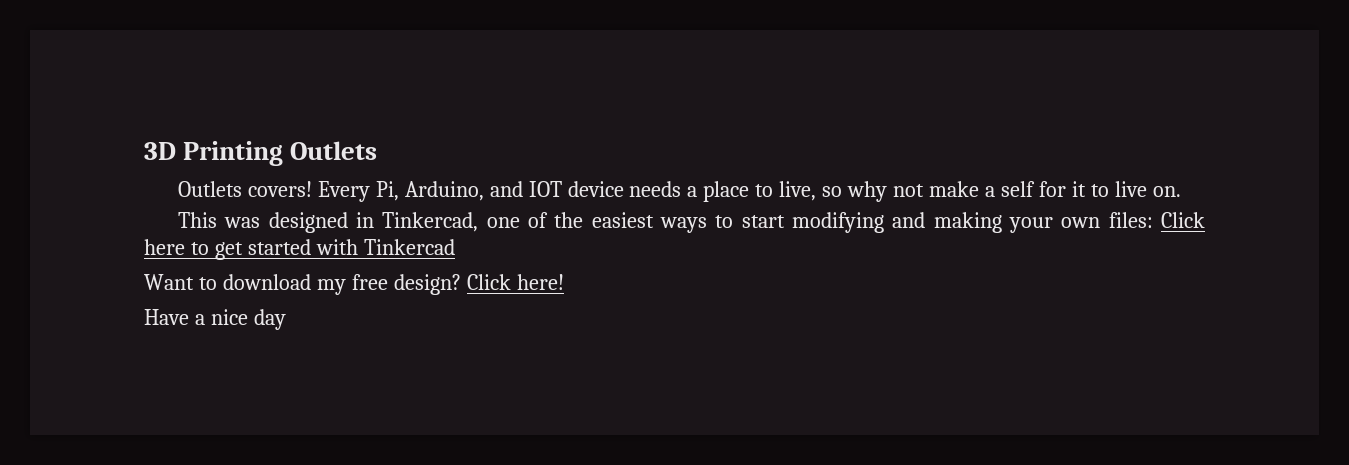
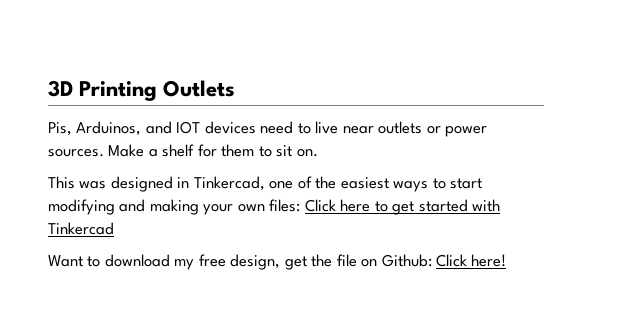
- Outlets covers! Every Pi, Arduino, and IOT device needs a place to live, so why not make a self for it to live on.
+ Pis, Arduinos, and IOT devices need to live near outlets or power sources. Make a shelf for them to sit on.
- Want to download my free design? Click here!
- Have a nice day
+ Want to download my free design, get the file on Github: Click here!

